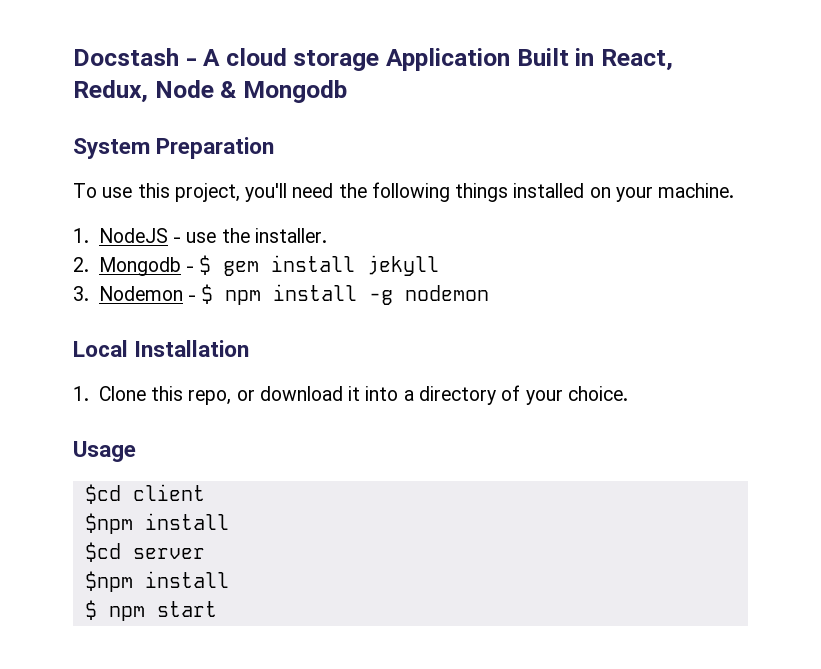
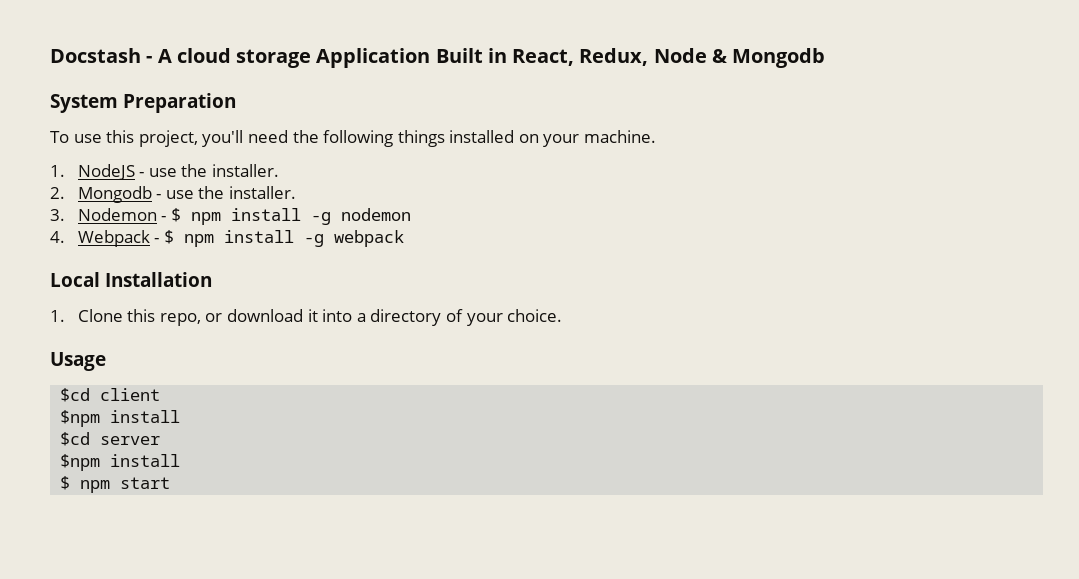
- 2. Mongodb - $ gem install jekyll
+ 2. Mongodb - use the installer.
+ 4. Webpack - $ npm install -g webpack

